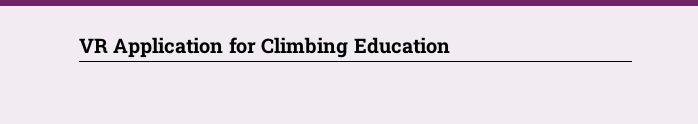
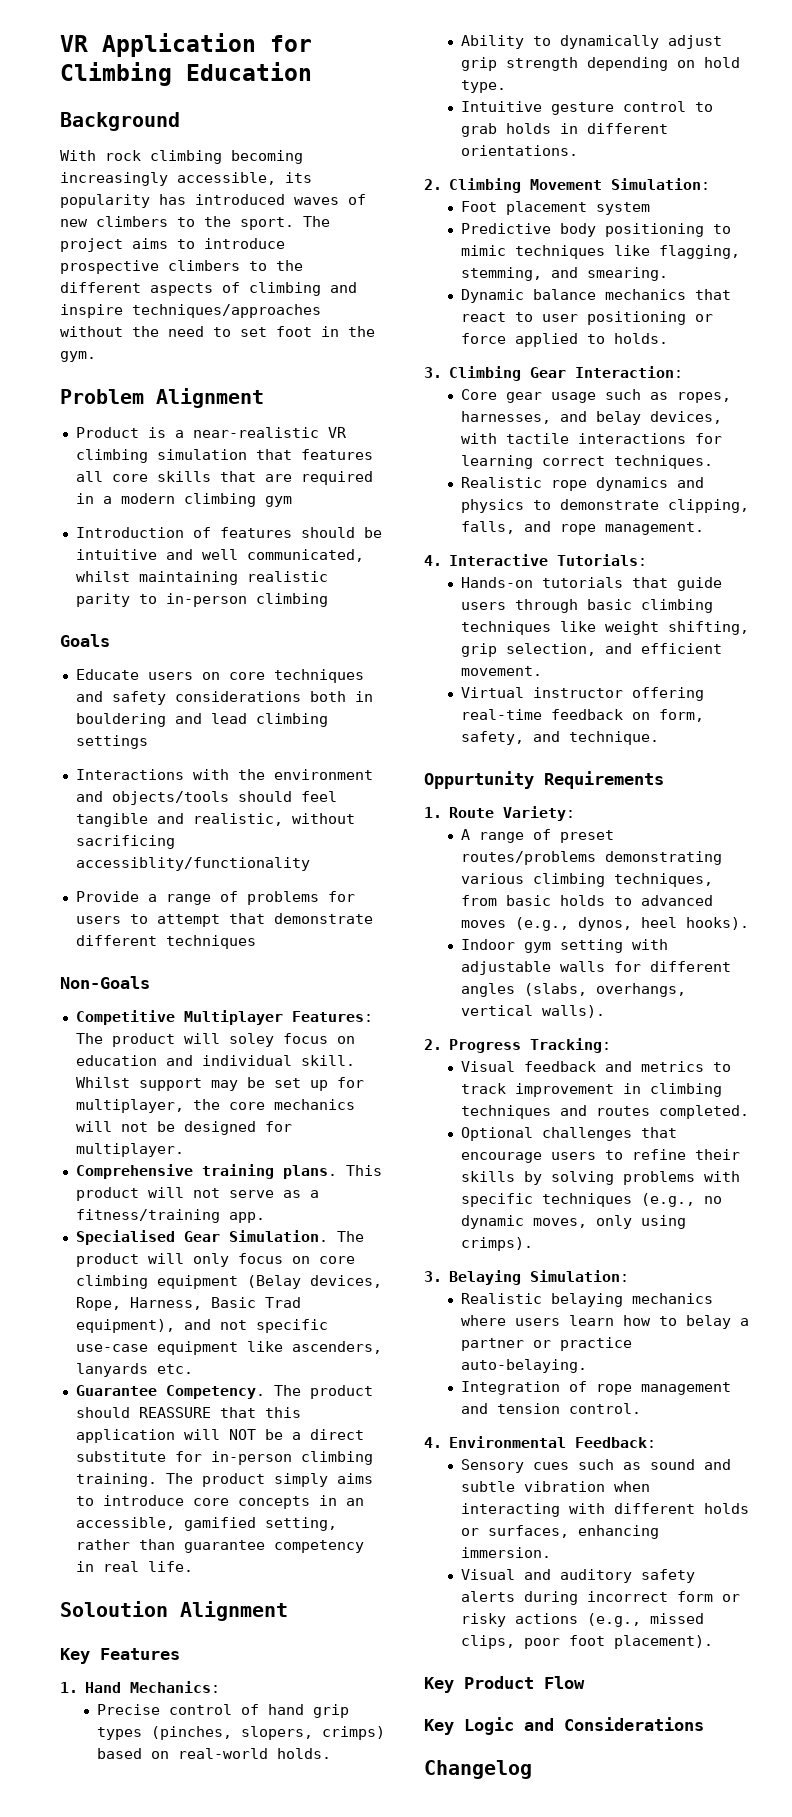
+ Background
+ With rock climbing becoming increasingly accessible, its popularity has introduced waves of new climbers to the sport. The project aims to introduce prospective climbers to the different aspects of climbing and inspire techniques/approaches without the need to set foot in the gym.
+ Problem Alignment
+ Product is a near-realistic VR climbing simulation that features all core skills that are required in a modern climbing gym
+ Introduction of features should be intuitive and well communicated, whilst maintaining realistic parity to in-person climbing
+ Goals
+ Educate users on core techniques and safety considerations both in bouldering and lead climbing settings
+ Interactions with the environment and objects/tools should feel tangible and realistic, without sacrificing accessiblity/functionality
+ Provide a range of problems for users to attempt that demonstrate different techniques
+ Non-Goals
+ Competitive Multiplayer Features: The product will soley focus on education and individual skill. Whilst support may be set up for multiplayer, the core mechanics will not be designed for multiplayer.
+ Comprehensive training plans. This product will not serve as a fitness/training app.
+ Specialised Gear Simulation. The product will only focus on core climbing equipment (Belay devices, Rope, Harness, Basic Trad equipment), and not specific use-case equipment like ascenders, lanyards etc.
+ Guarantee Competency. The product should REASSURE that this application will NOT be a direct substitute for in-person climbing training. The product simply aims to introduce core concepts in an accessible, gamified setting, rather than guarantee competency in real life.
+ Soloution Alignment
+ Key Features
+ 1. Hand Mechanics:
+ Precise control of hand grip types (pinches, slopers, crimps) based on real-world holds.
+ Ability to dynamically adjust grip strength depending on hold type.
+ Intuitive gesture control to grab holds in different orientations.
+ 2. Climbing Movement Simulation:
+ Foot placement system
+ Predictive body positioning to mimic techniques like flagging, stemming, and smearing.
+ Dynamic balance mechanics that react to user positioning or force applied to holds.
+ 3. Climbing Gear Interaction:
+ Core gear usage such as ropes, harnesses, and belay devices, with tactile interactions for learning correct techniques.
+ Realistic rope dynamics and physics to demonstrate clipping, falls, and rope management.
+ 4. Interactive Tutorials:
+ Hands-on tutorials that guide users through basic climbing techniques like weight shifting, grip selection, and efficient movement.
+ Virtual instructor offering real-time feedback on form, safety, and technique.
+ Oppurtunity Requirements
+ 1. Route Variety:
+ A range of preset routes/problems demonstrating various climbing techniques, from basic holds to advanced moves (e.g., dynos, heel hooks).
+ Indoor gym setting with adjustable walls for different angles (slabs, overhangs, vertical walls).
+ 2. Progress Tracking:
+ Visual feedback and metrics to track improvement in climbing techniques and routes completed.
+ Optional challenges that encourage users to refine their skills by solving problems with specific techniques (e.g., no dynamic moves, only using crimps).
+ 3. Belaying Simulation:
+ Realistic belaying mechanics where users learn how to belay a partner or practice auto-belaying.
+ Integration of rope management and tension control.
+ 4. Environmental Feedback:
+ Sensory cues such as sound and subtle vibration when interacting with different holds or surfaces, enhancing immersion.
+ Visual and auditory safety alerts during incorrect form or risky actions (e.g., missed clips, poor foot placement).
+ Key Product Flow
+ Key Logic and Considerations
+ Changelog

